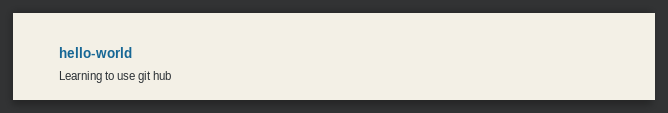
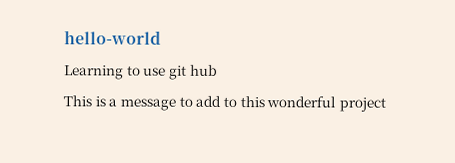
+ This is a message to add to this wonderful project

